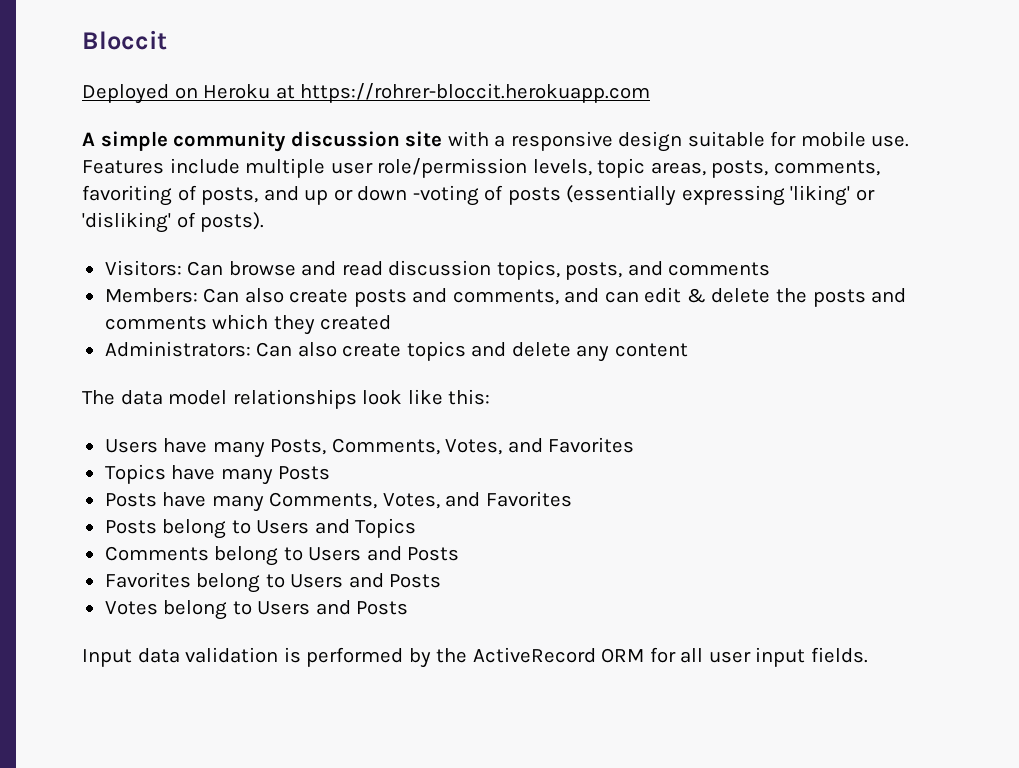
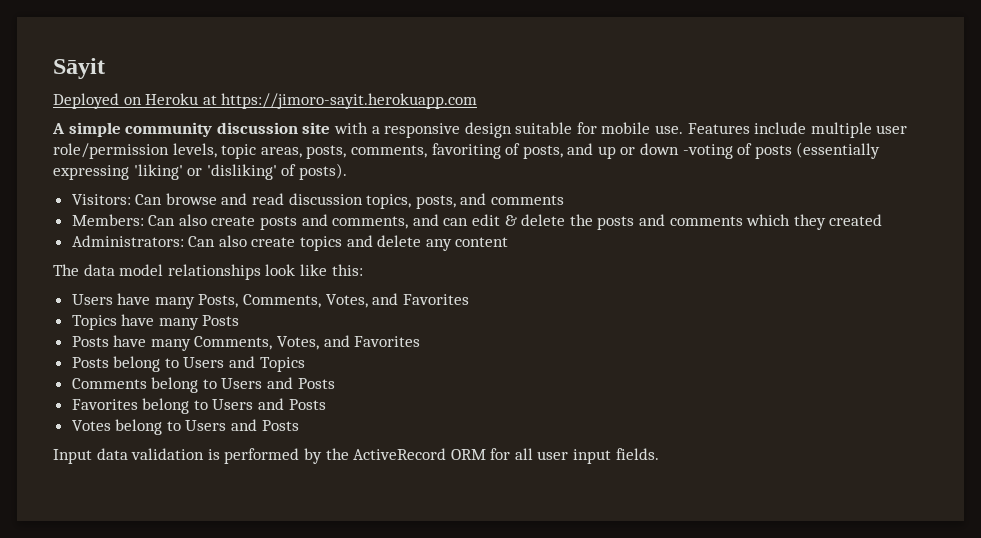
- Bloccit
+ Sāyit
- Deployed on Heroku at https://rohrer-bloccit.herokuapp.com
+ Deployed on Heroku at https://jimoro-sayit.herokuapp.com

